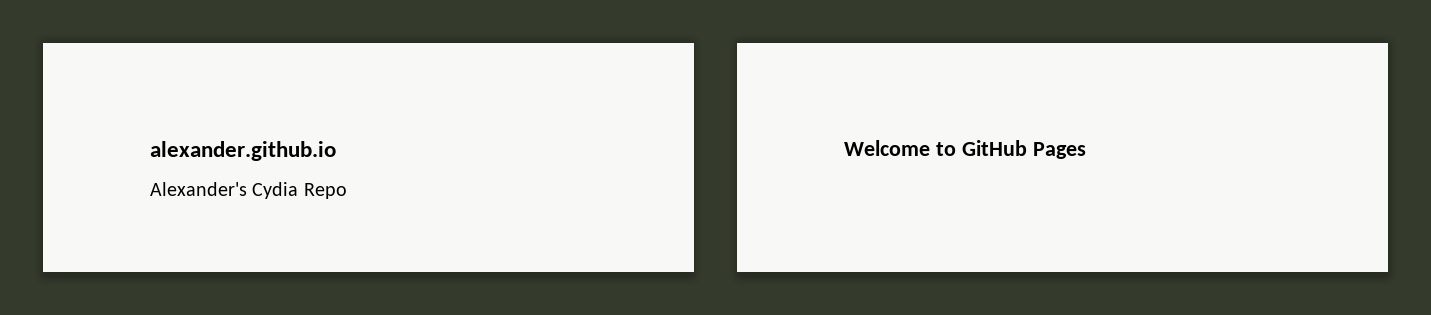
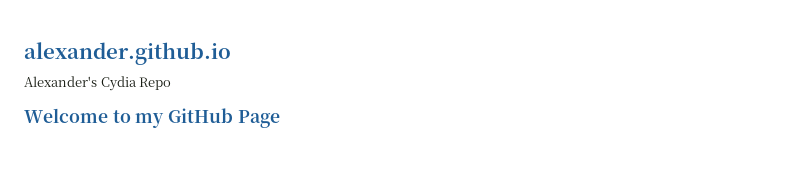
- Welcome to GitHub Pages
+ Welcome to my GitHub Page

